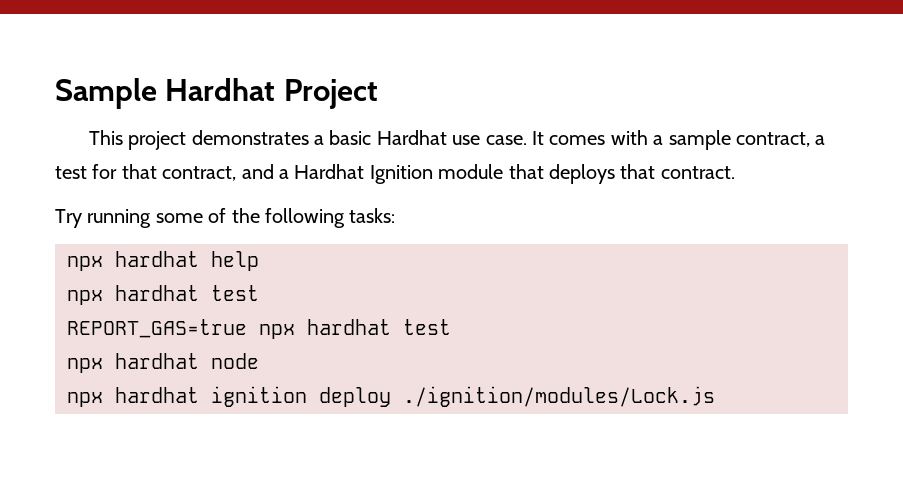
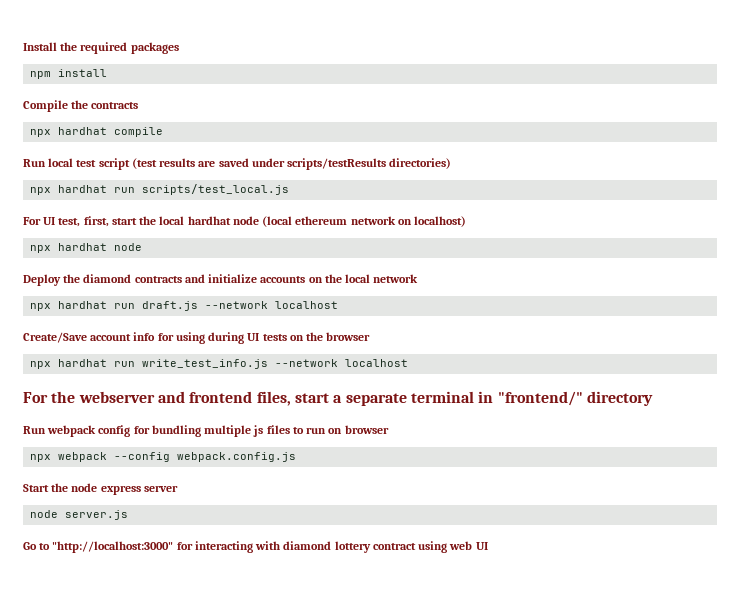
- Sample Hardhat Project
- This project demonstrates a basic Hardhat use case. It comes with a sample contract, a test for that contract, and a Hardhat Ignition module that deploys that contract.
- Try running some of the following tasks:
- npx hardhat help
- npx hardhat test
- REPORT_GAS=true npx hardhat test
+ Install the required packages
+ npm install
+ Compile the contracts
+ npx hardhat compile
+ Run local test script (test results are saved under scripts/testResults directories)
+ npx hardhat run scripts/test_local.js
+ For UI test, first, start the local hardhat node (local ethereum network on localhost)
  npx hardhat node
- npx hardhat ignition deploy ./ignition/modules/Lock.js
+ Deploy the diamond contracts and initialize accounts on the local network
+ npx hardhat run draft.js --network localhost
+ Create/Save account info for using during UI tests on the browser
+ npx hardhat run write_test_info.js --network localhost
+ For the webserver and frontend files, start a separate terminal in "frontend/" directory
+ Run webpack config for bundling multiple js files to run on browser
+ npx webpack --config webpack.config.js
+ Start the node express server
+ node server.js
+ Go to "http://localhost:3000" for interacting with diamond lottery contract using web UI

